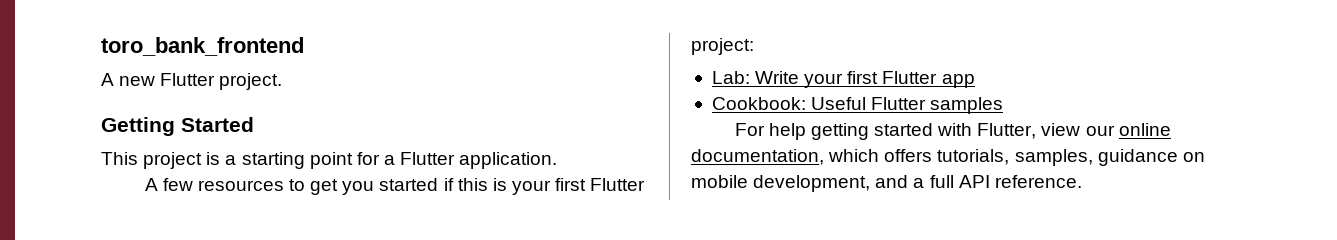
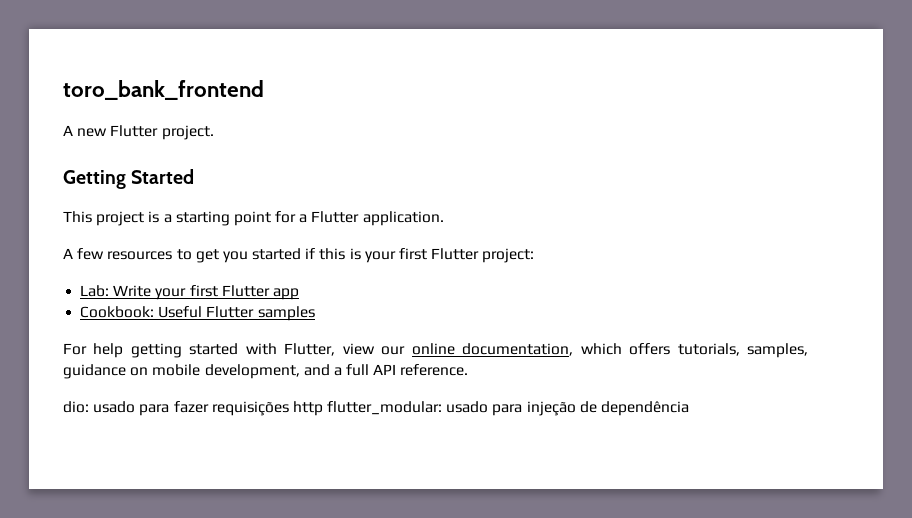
+ dio: usado para fazer requisições http flutter_modular: usado para injeção de dependência

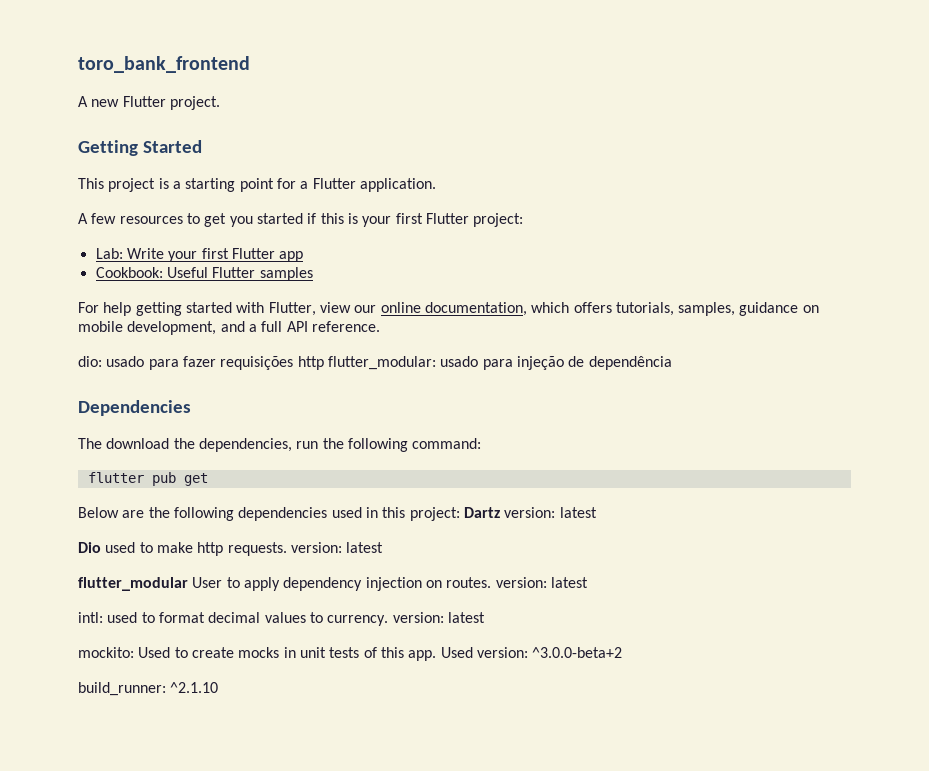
+ Dependencies
+ The download the dependencies, run the following command:
+ flutter pub get
+ Below are the following dependencies used in this project: Dartz version: latest
+ Dio used to make http requests. version: latest
+ flutter_modular User to apply dependency injection on routes. version: latest
+ intl: used to format decimal values to currency. version: latest
+ mockito: Used to create mocks in unit tests of this app. Used version: ^3.0.0-beta+2
+ build_runner: ^2.1.10

